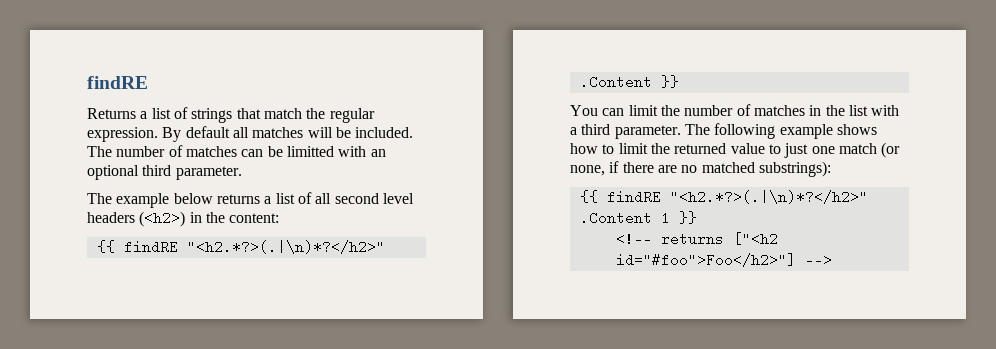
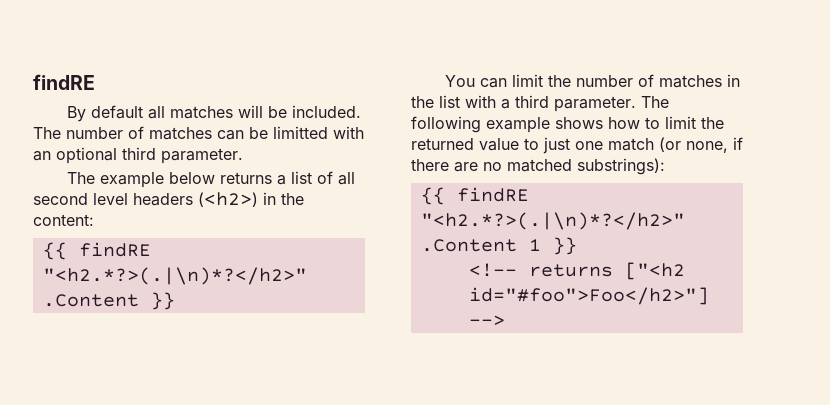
- Returns a list of strings that match the regular expression.

